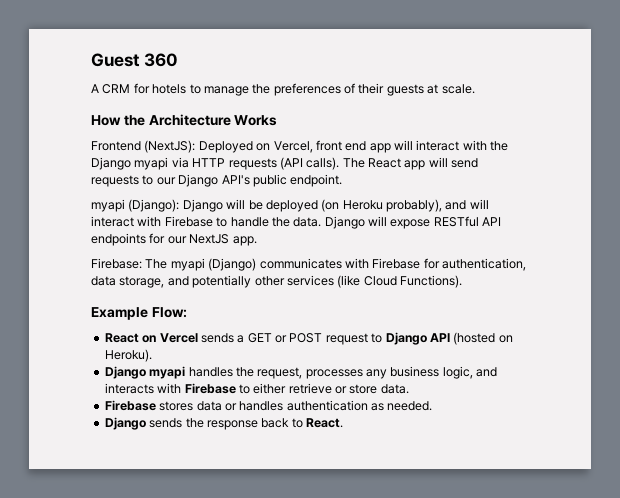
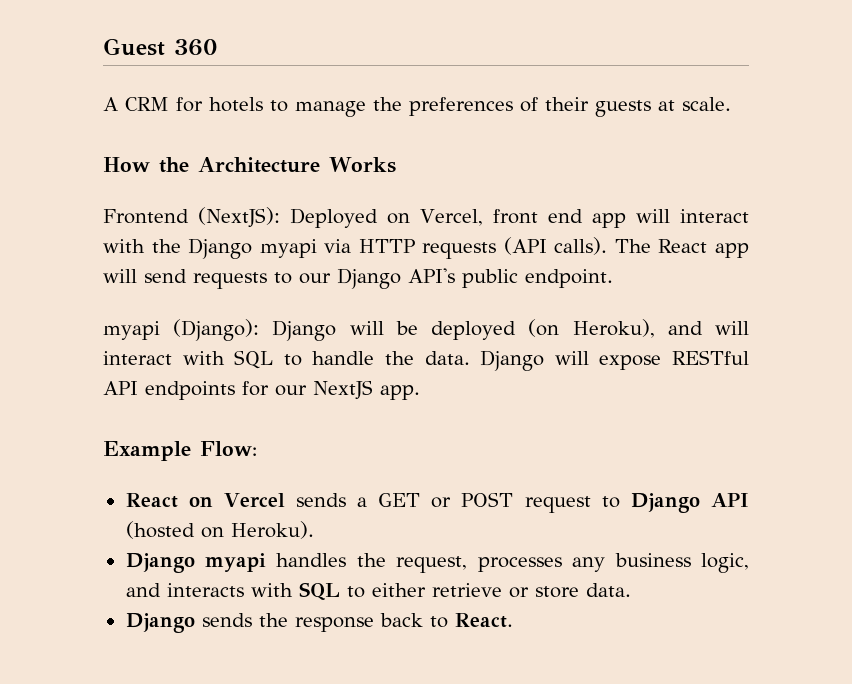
- myapi (Django): Django will be deployed (on Heroku probably), and will interact with Firebase to handle the data.
+ myapi (Django): Django will be deployed (on Heroku), and will interact with SQL to handle the data.
- Firebase: The myapi (Django) communicates with Firebase for authentication, data storage, and potentially other services (like Cloud Functions).
- Django myapi handles the request, processes any business logic, and interacts with Firebase to either retrieve or store data.
+ Django myapi handles the request, processes any business logic, and interacts with SQL to either retrieve or store data.
- Firebase stores data or handles authentication as needed.

